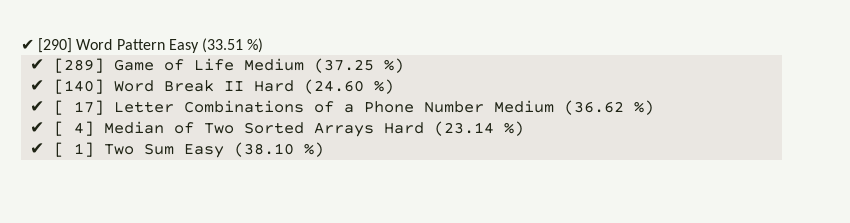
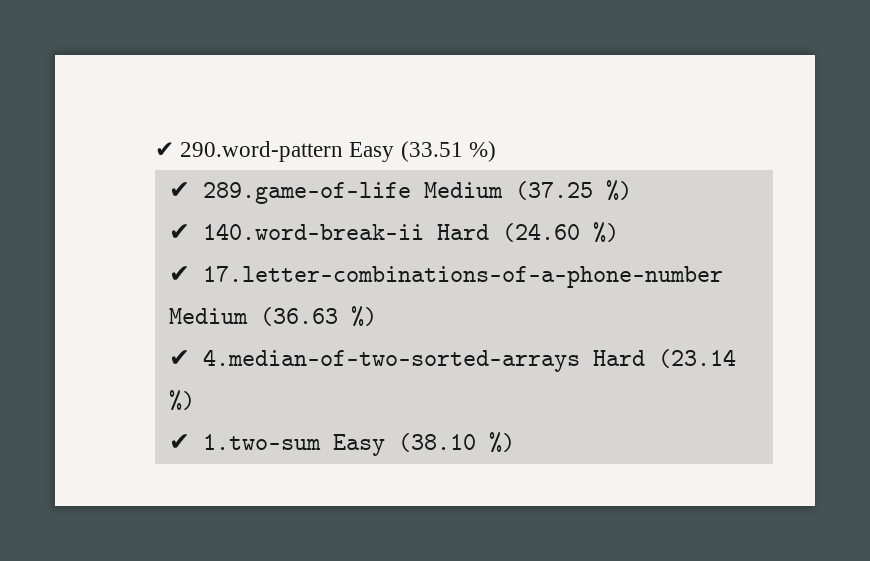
- ✔ [290] Word Pattern Easy (33.51 %)
+ ✔ 290.word-pattern Easy (33.51 %)
- ✔ [289] Game of Life Medium (37.25 %)
+ ✔ 289.game-of-life Medium (37.25 %)
- ✔ [140] Word Break II Hard (24.60 %)
+ ✔ 140.word-break-ii Hard (24.60 %)
- ✔ [ 17] Letter Combinations of a Phone Number Medium (36.62 %)
- ✔ [ 4] Median of Two Sorted Arrays Hard (23.14 %)
+ ✔ 17.letter-combinations-of-a-phone-number Medium (36.63 %)
+ ✔ 4.median-of-two-sorted-arrays Hard (23.14 %)
- ✔ [ 1] Two Sum Easy (38.10 %)
+ ✔ 1.two-sum Easy (38.10 %)

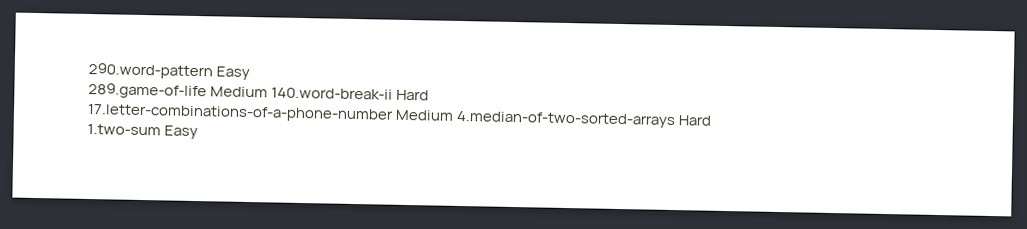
- ✔ 290.word-pattern Easy (33.51 %)
- ✔ 289.game-of-life Medium (37.25 %)
- ✔ 140.word-break-ii Hard (24.60 %)
- ✔ 17.letter-combinations-of-a-phone-number Medium (36.63 %)
- ✔ 4.median-of-two-sorted-arrays Hard (23.14 %)
- ✔ 1.two-sum Easy (38.10 %)
+ 290.word-pattern Easy
+ 289.game-of-life Medium 140.word-break-ii Hard
+ 17.letter-combinations-of-a-phone-number Medium 4.median-of-two-sorted-arrays Hard
+ 1.two-sum Easy

